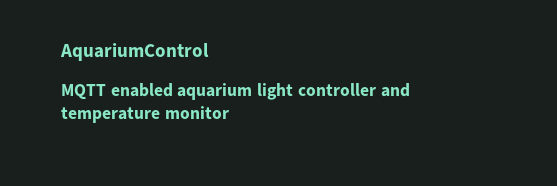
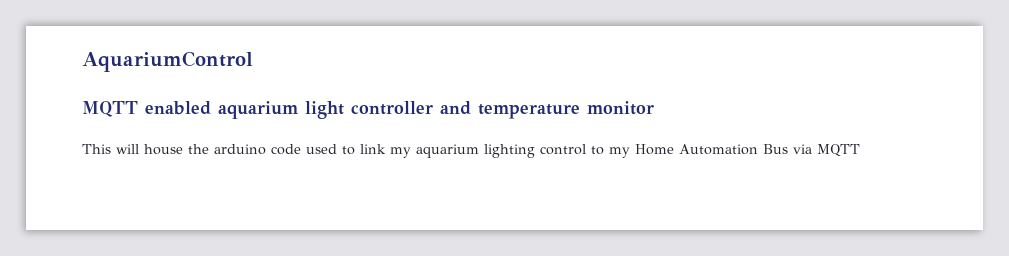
+ This will house the arduino code used to link my aquarium lighting control to my Home Automation Bus via MQTT

